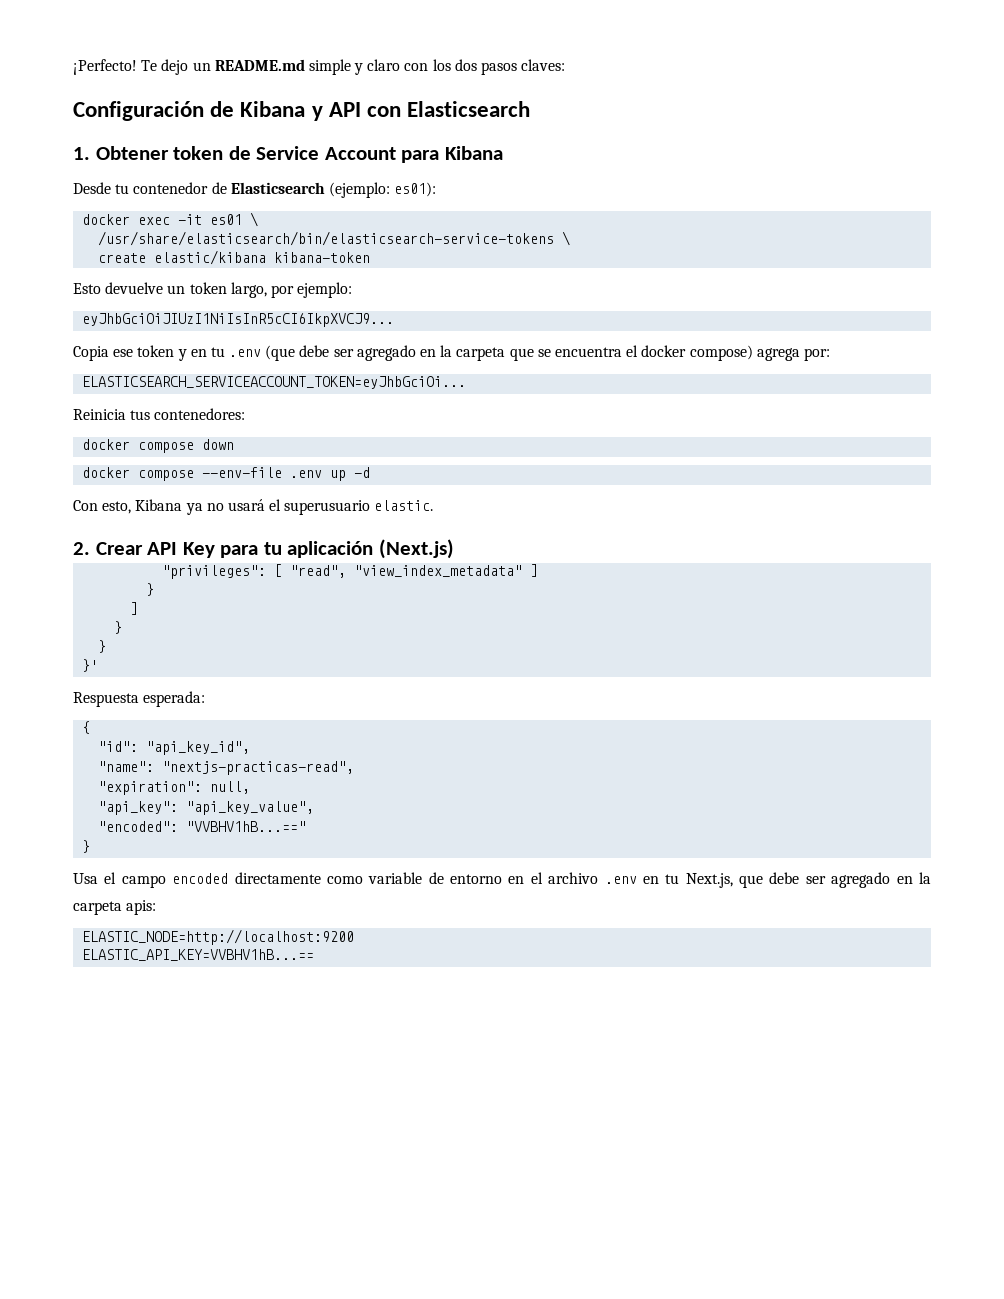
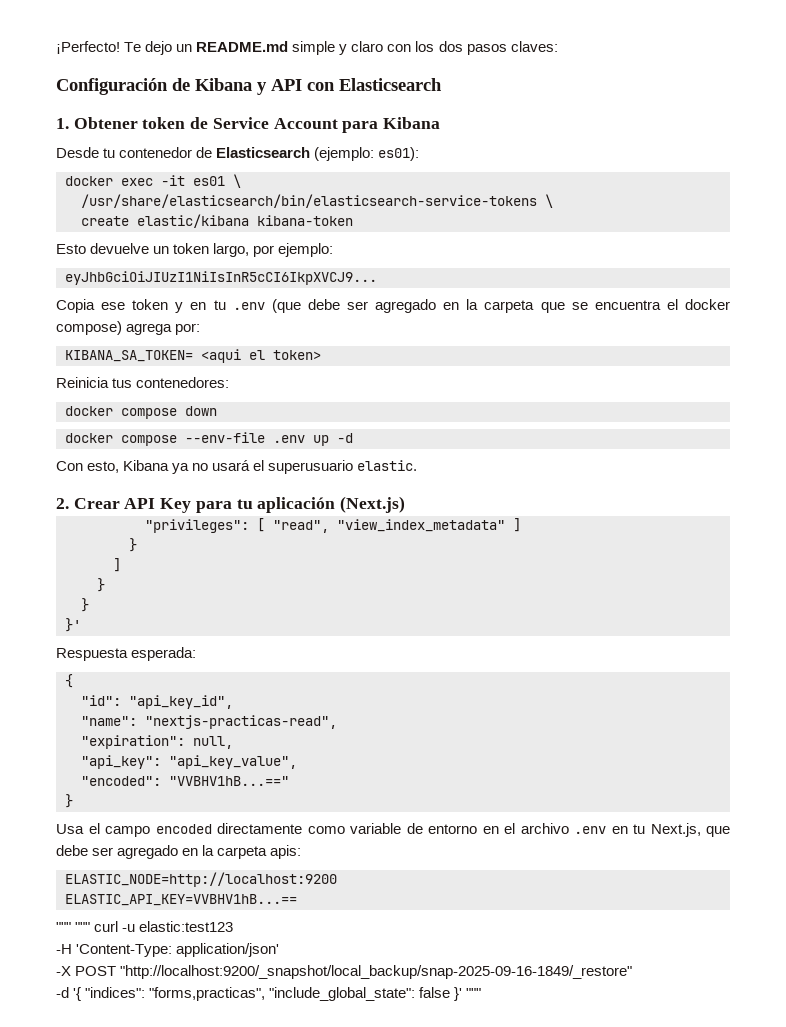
- ELASTICSEARCH_SERVICEACCOUNT_TOKEN=eyJhbGciOi...
+ KIBANA_SA_TOKEN= <aqui el token>
+ """ """ curl -u elastic:test123
+ -H 'Content-Type: application/json'
+ -X POST "http://localhost:9200/_snapshot/local_backup/snap-2025-09-16-1849/_restore"
+ -d '{ "indices": "forms,practicas", "include_global_state": false }' """

